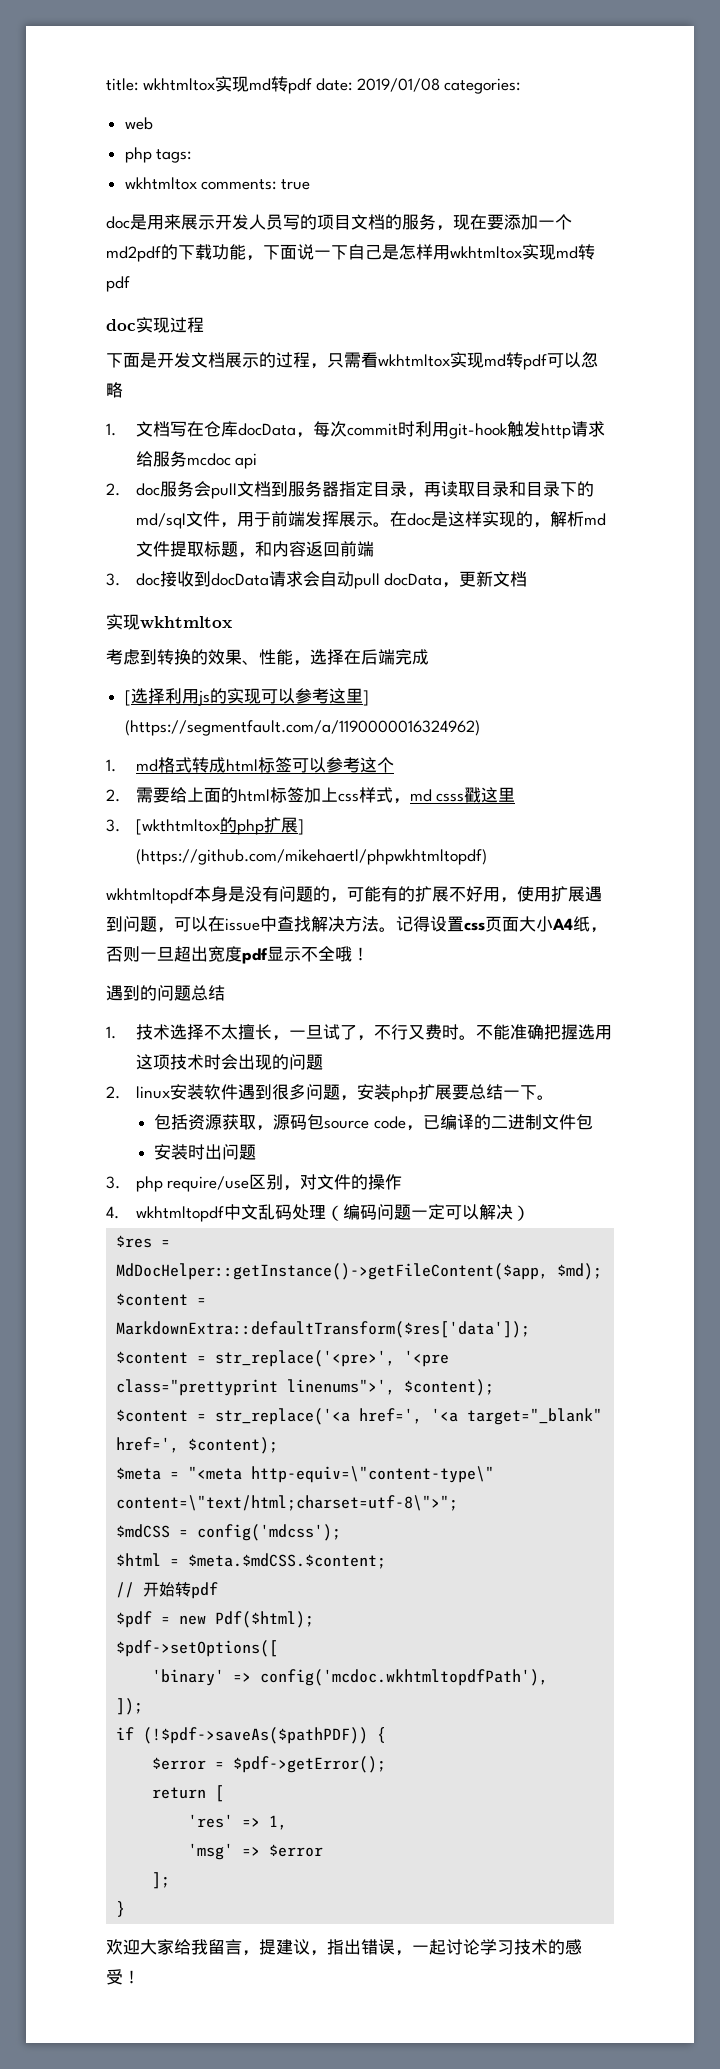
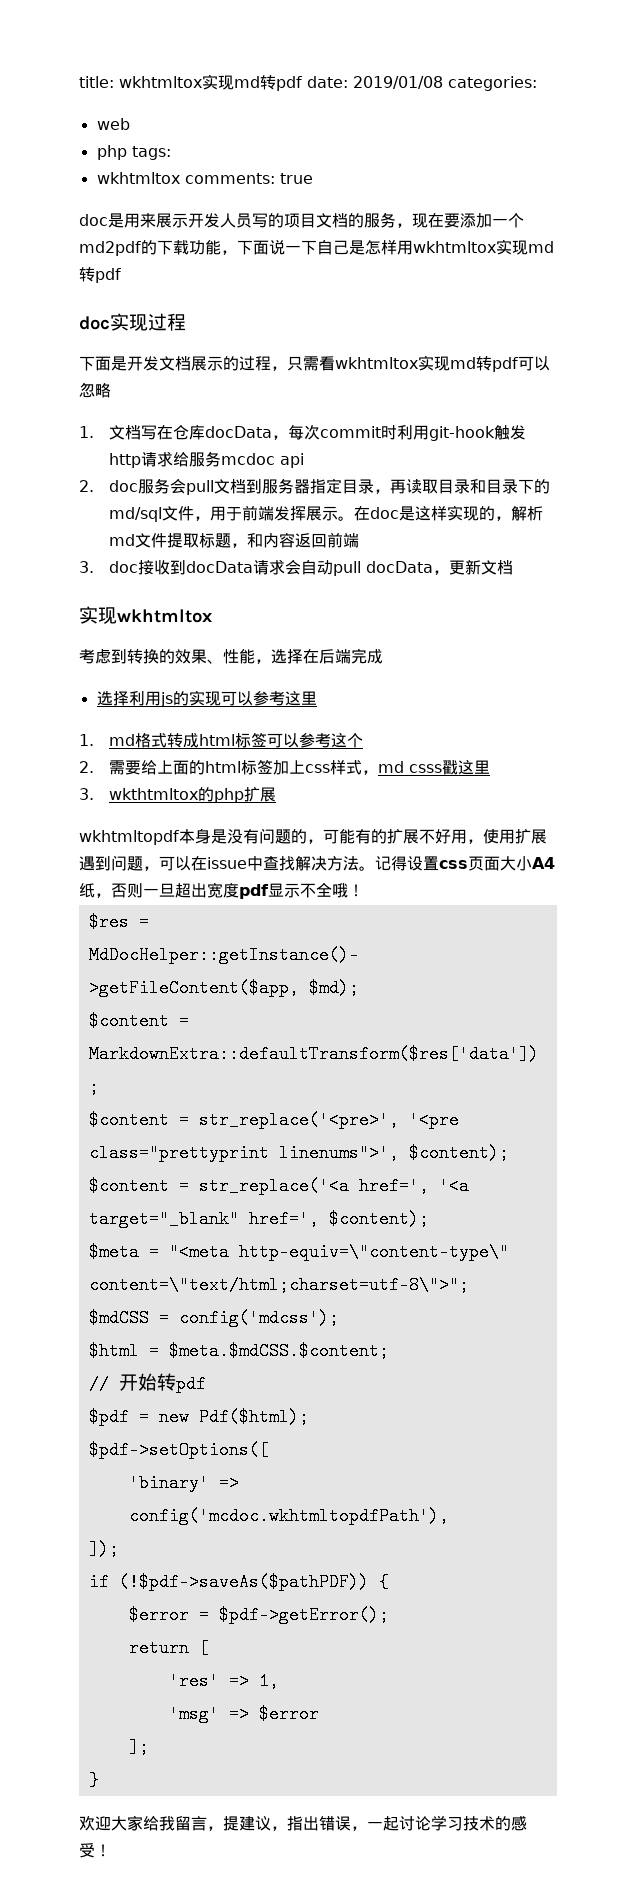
- [选择利用js的实现可以参考这里] (https://segmentfault.com/a/1190000016324962)
+ 选择利用js的实现可以参考这里
- 3. [wkthtmltox的php扩展] (https://github.com/mikehaertl/phpwkhtmltopdf)
+ 3. wkthtmltox的php扩展
- 遇到的问题总结
- 1.技术选择不太擅长，一旦试了，不行又费时。不能准确把握选用这项技术时会出现的问题
- 2. linux安装软件遇到很多问题，安装php扩展要总结一下。
- 包括资源获取，源码包source code，已编译的二进制文件包
- 安装时出问题
- 3. php require/use区别，对文件的操作
- 4. wkhtmltopdf中文乱码处理（编码问题一定可以解决）

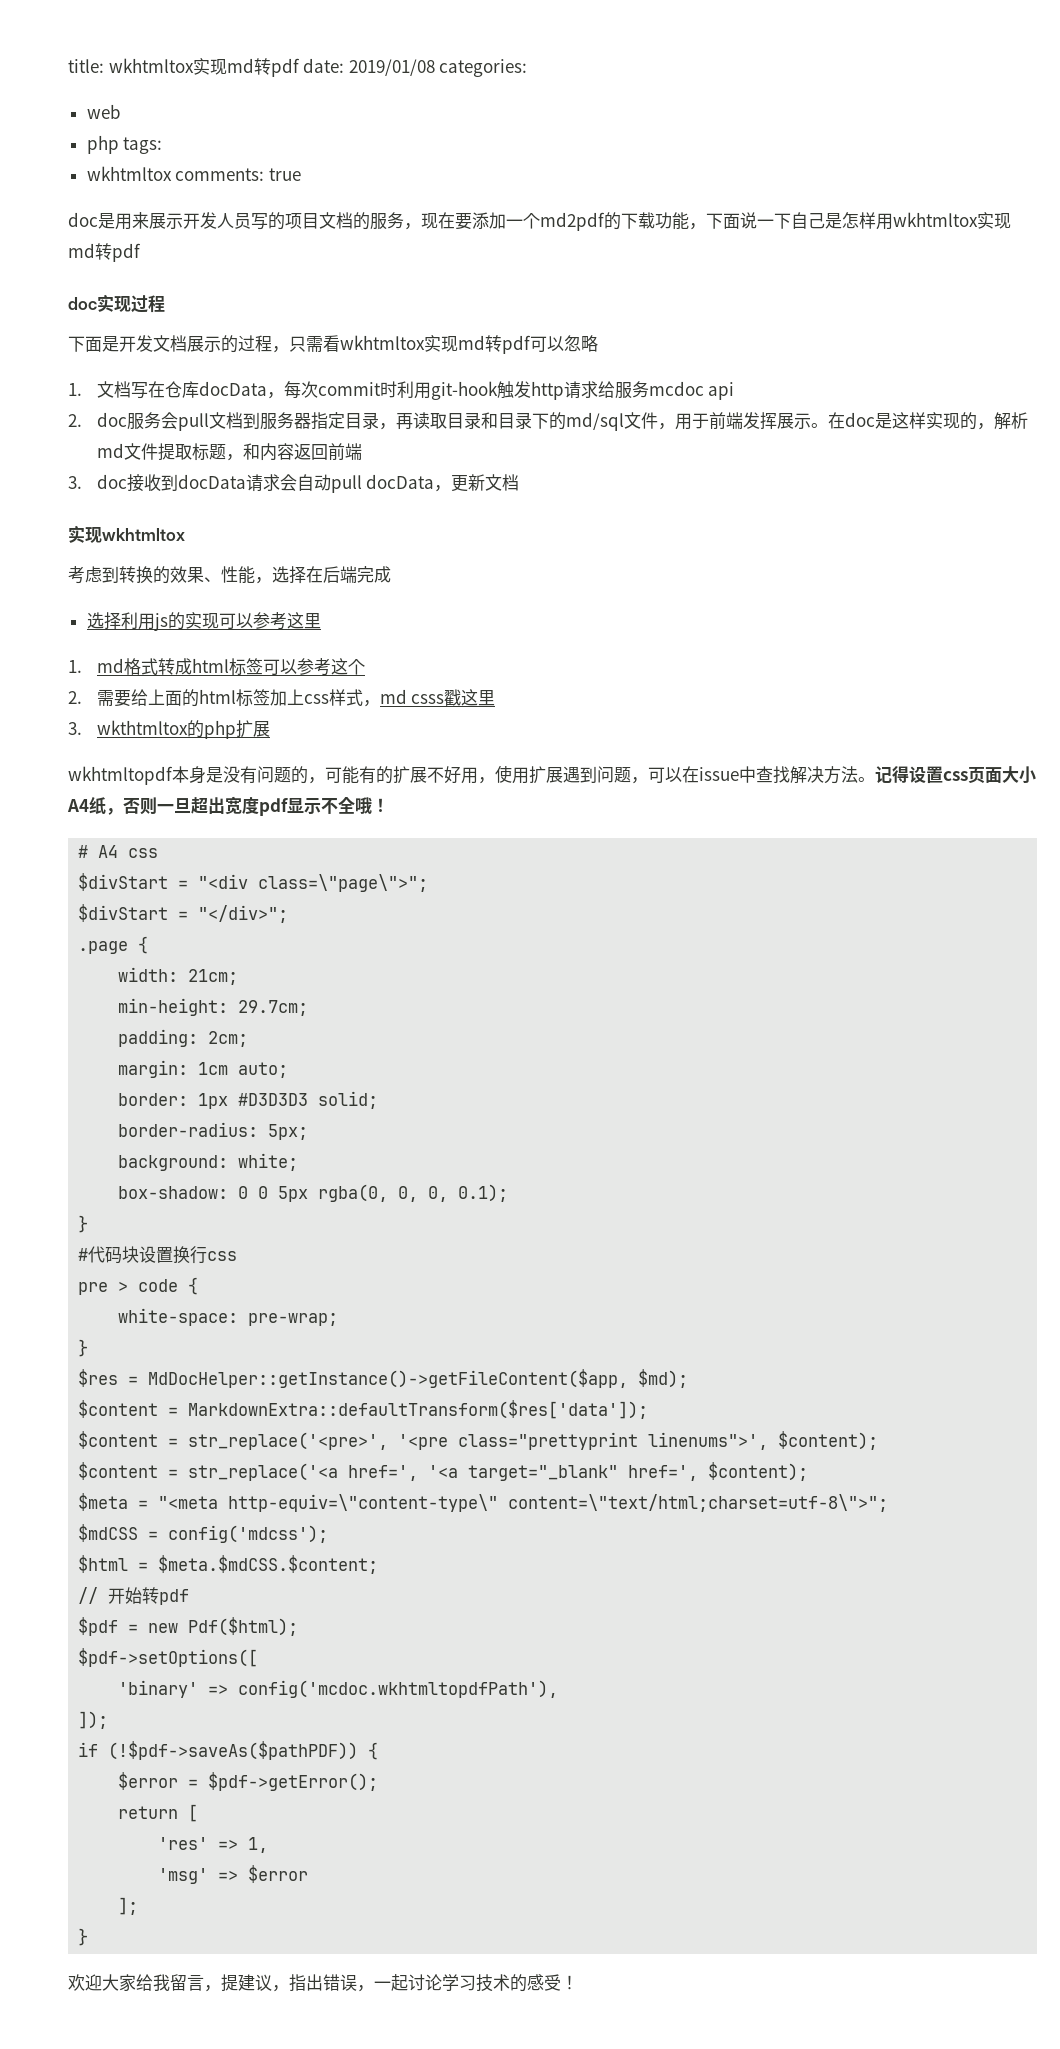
+ # A4 css
+ $divStart = "<div class=\"page\">";
+ $divStart = "</div>";
+ .page {
+ width: 21cm;
+ min-height: 29.7cm;
+ padding: 2cm;
+ margin: 1cm auto;
+ border: 1px #D3D3D3 solid;
+ border-radius: 5px;
+ background: white;
+ box-shadow: 0 0 5px rgba(0, 0, 0, 0.1);
+ }
+ #代码块设置换行css
+ pre > code {
+ white-space: pre-wrap;
+ }

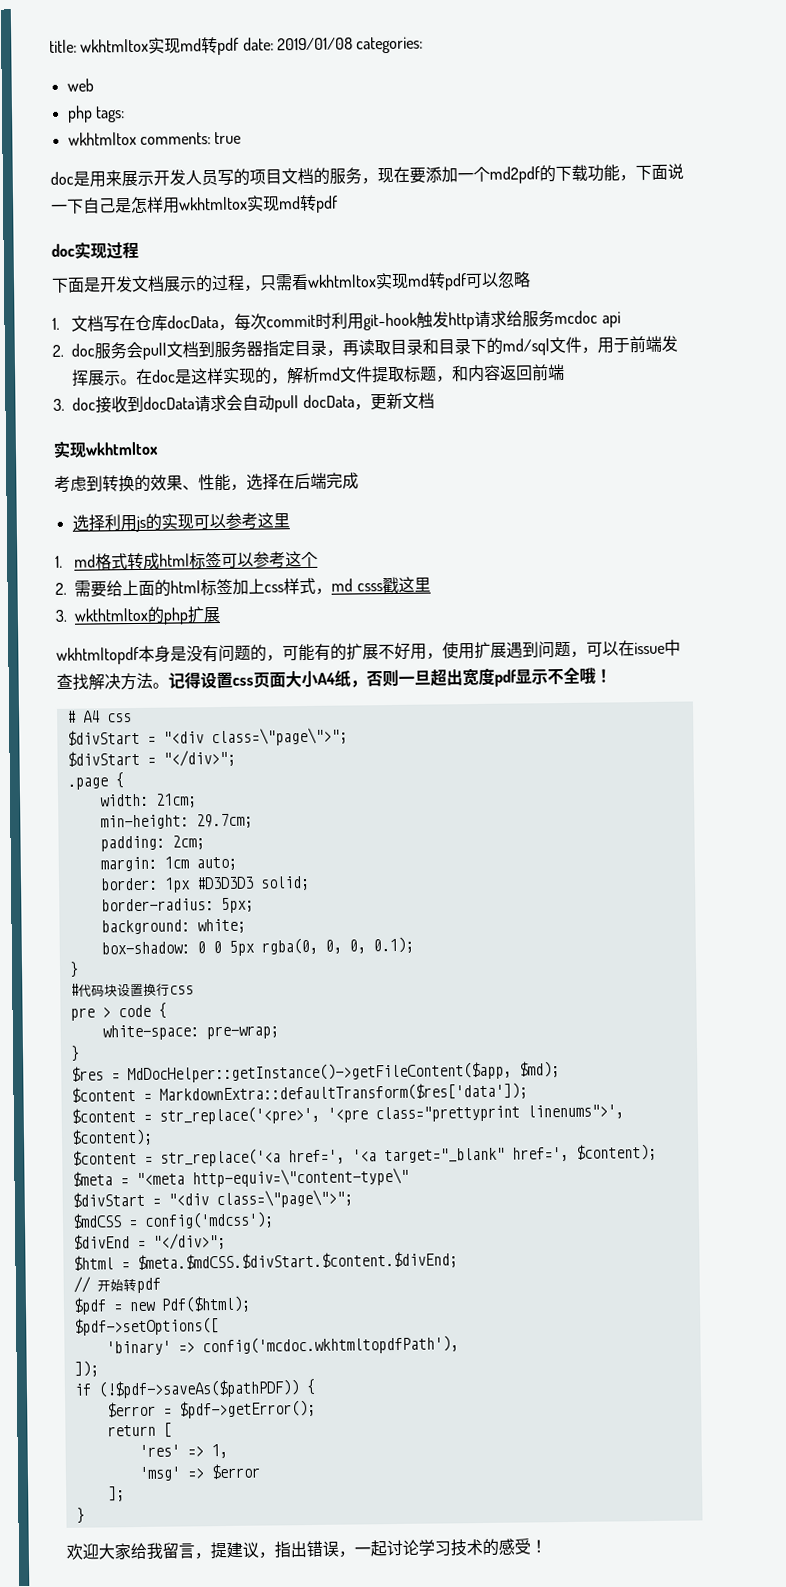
- $meta = "<meta http-equiv=\"content-type\" content=\"text/html;charset=utf-8\">";
+ $meta = "<meta http-equiv=\"content-type\"
+ $divStart = "<div class=\"page\">";
+ $divEnd = "</div>";
- $html = $meta.$mdCSS.$content;
+ $html = $meta.$mdCSS.$divStart.$content.$divEnd;

